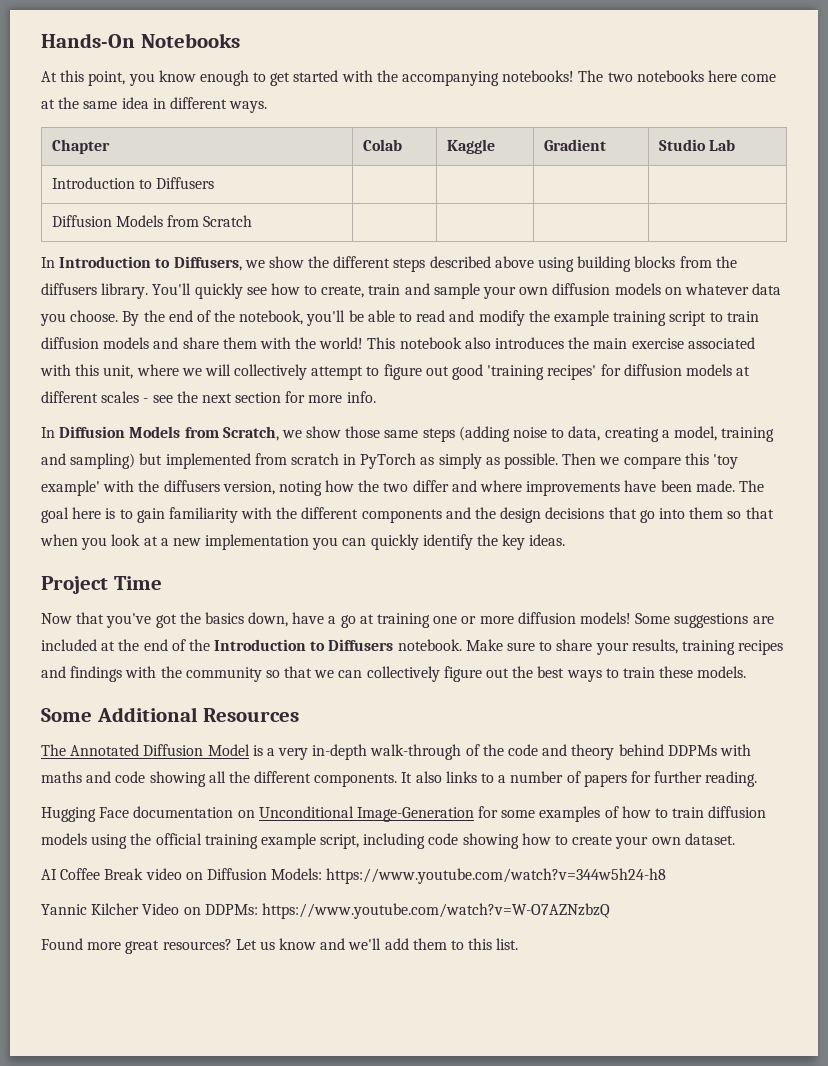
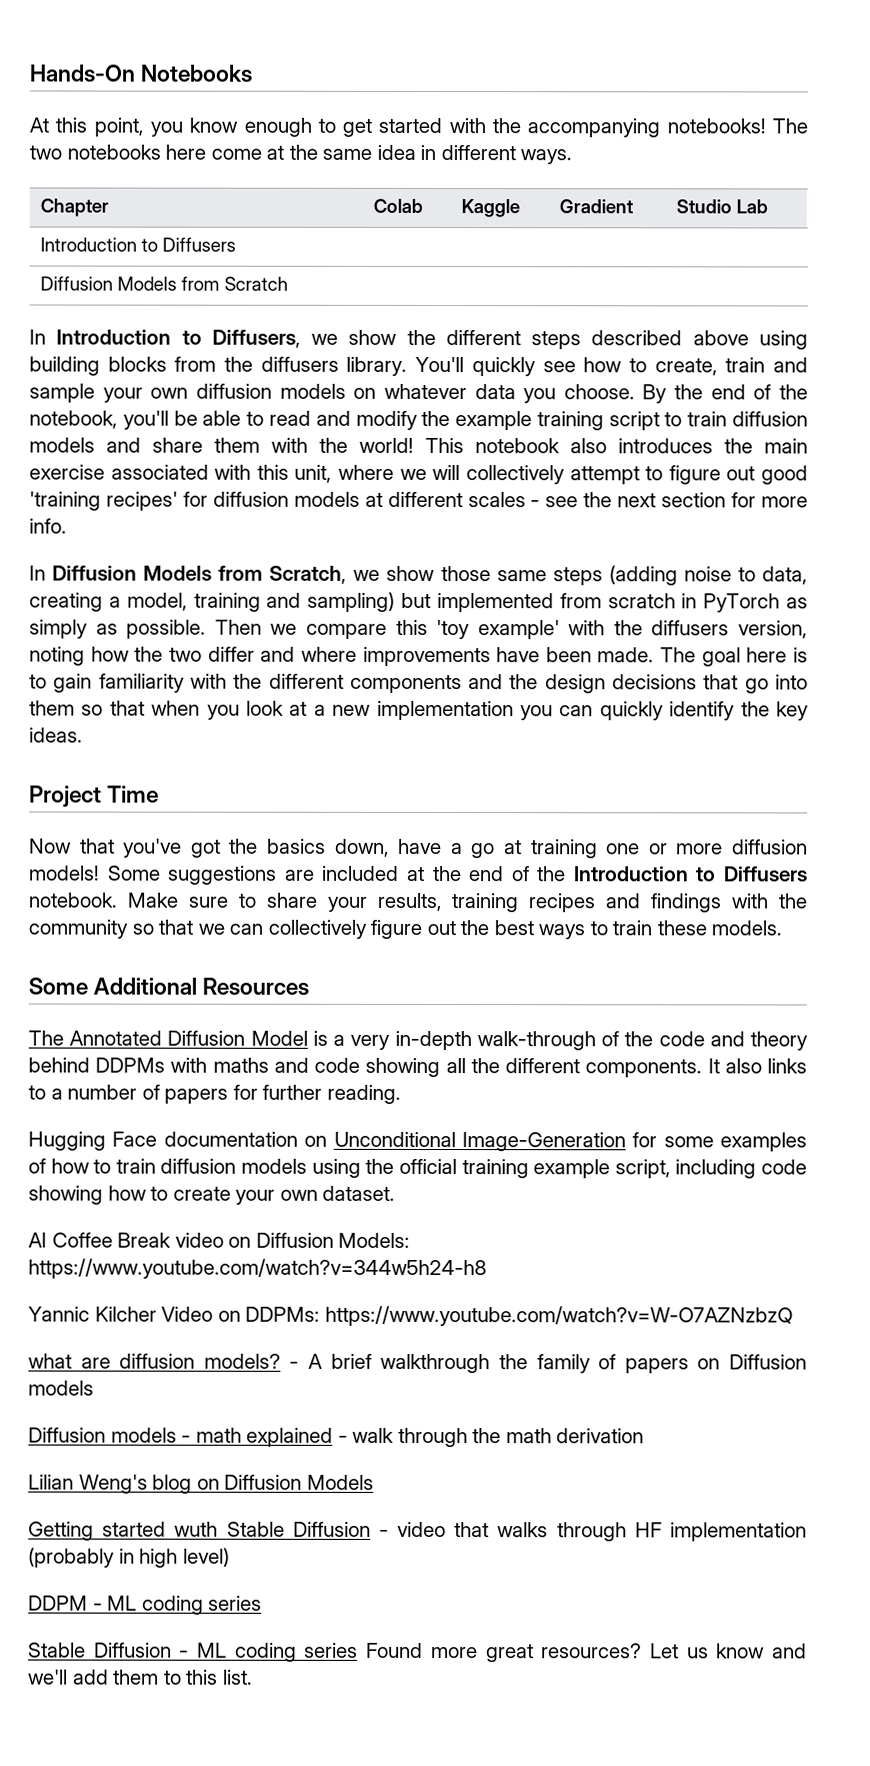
- Found more great resources?
+ what are diffusion models? - A brief walkthrough the family of papers on Diffusion models
+ Diffusion models - math explained - walk through the math derivation
+ Lilian Weng's blog on Diffusion Models
+ Getting started wuth Stable Diffusion - video that walks through HF implementation (probably in high level)
+ DDPM - ML coding series
+ Stable Diffusion - ML coding series Found more great resources?

